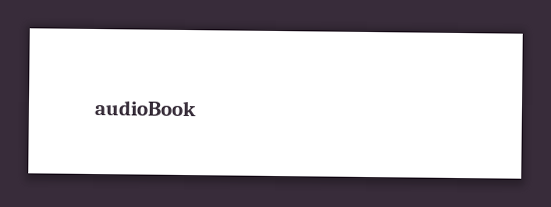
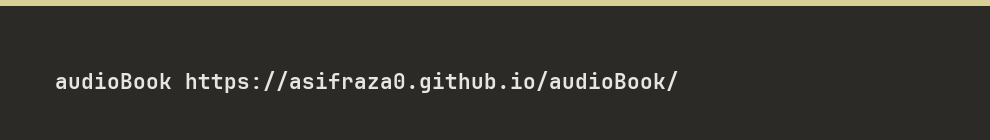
- audioBook
+ audioBook https://asifraza0.github.io/audioBook/

